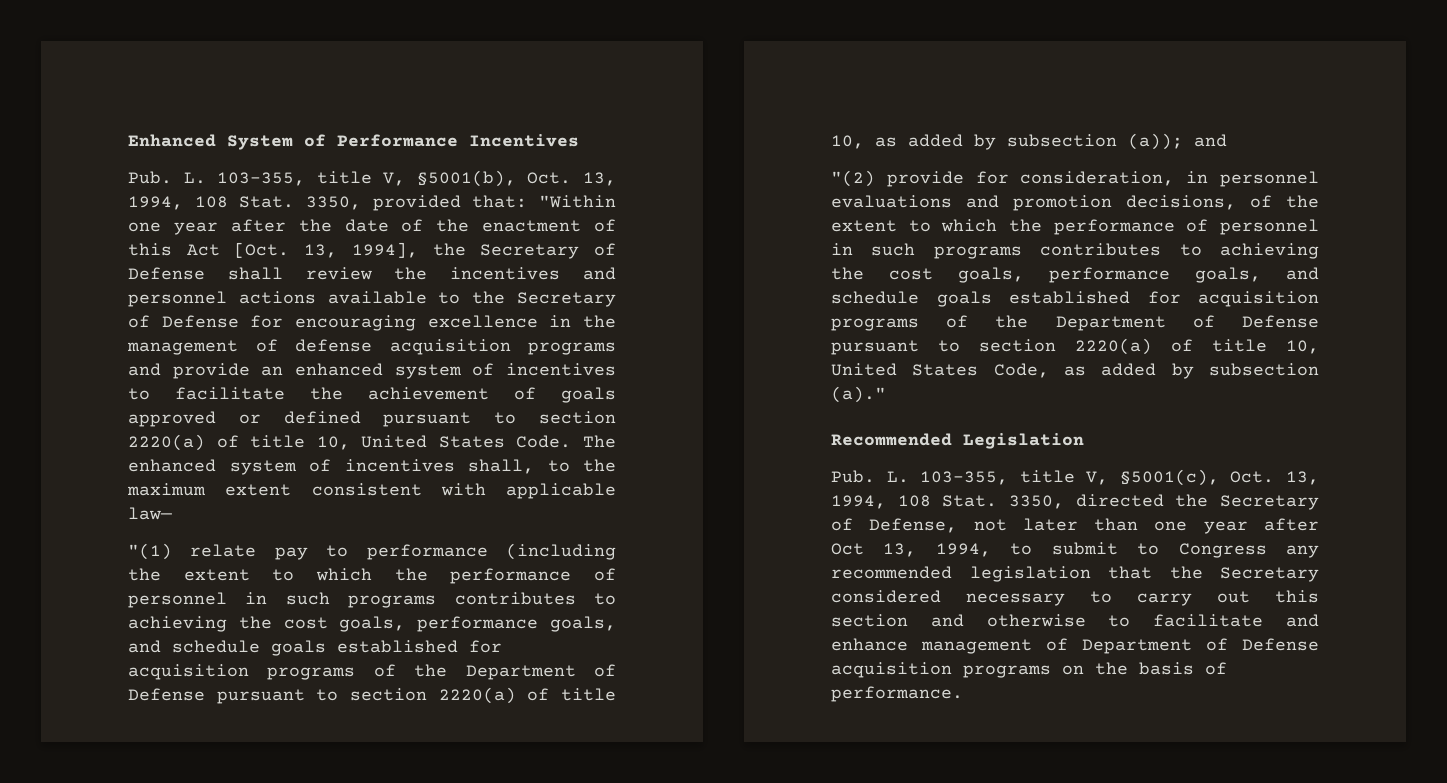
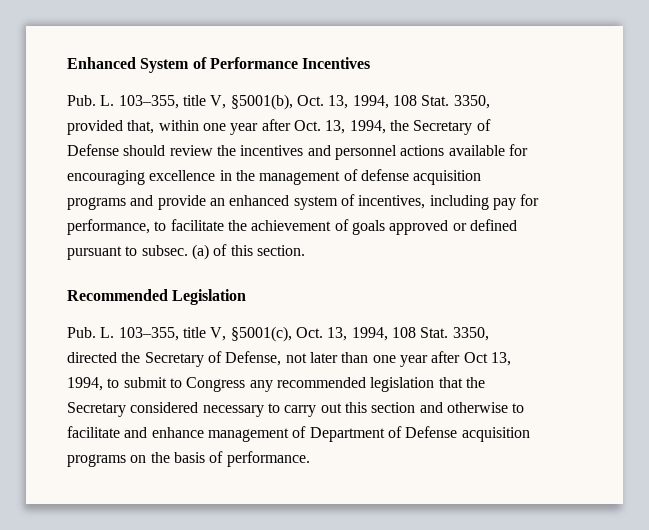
- 3350, provided that: "Within one year after the date of the enactment of this Act [Oct. 13, 1994], the Secretary of Defense shall review the incentives and personnel actions available to the Secretary of Defense for encouraging excellence in the management of defense acquisition programs and provide an enhanced system of incentives to facilitate the achievement of goals approved or defined pursuant to section 2220(a) of title 10, United States Code. The enhanced system of incentives shall, to the maximum extent consistent with applicable law—
- "(1) relate pay to performance (including the extent to which the performance of personnel in such programs contributes to achieving the cost goals, performance goals, and schedule goals established for acquisition programs of the Department of Defense pursuant to section 2220(a) of title 10, as added by subsection (a)); and
- "(2) provide for consideration, in personnel evaluations and promotion decisions, of the extent to which the performance of personnel in such programs contributes to achieving the cost goals, performance goals, and schedule goals established for acquisition programs of the Department of Defense pursuant to section 2220(a) of title 10, United States Code, as added by subsection (a)."
+ 3350, provided that, within one year after Oct. 13, 1994, the Secretary of Defense should review the incentives and personnel actions available for encouraging excellence in the management of defense acquisition programs and provide an enhanced system of incentives, including pay for performance, to facilitate the achievement of goals approved or defined pursuant to subsec. (a) of this section.

